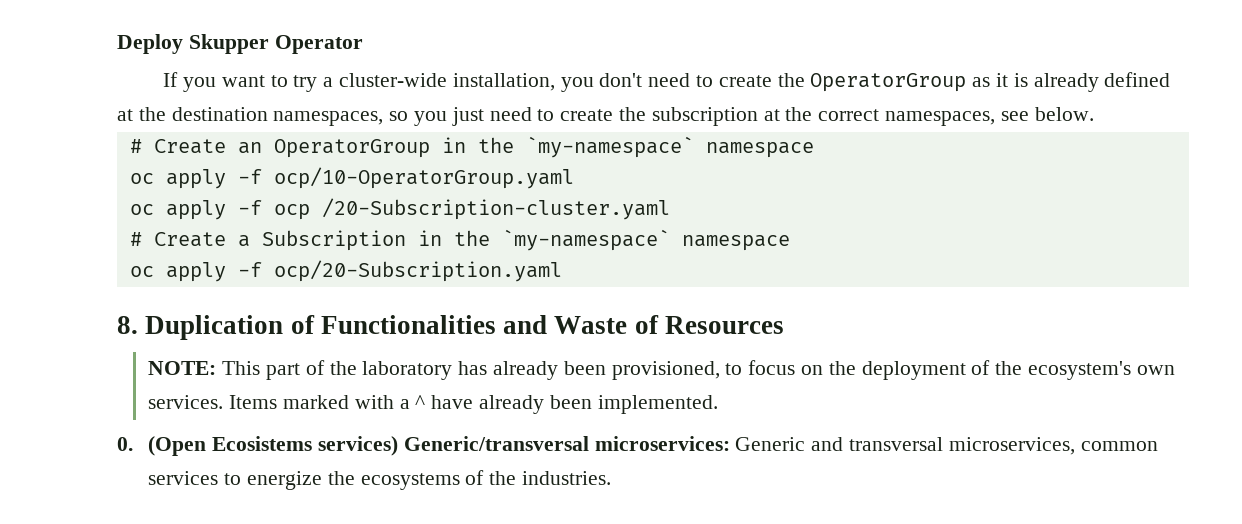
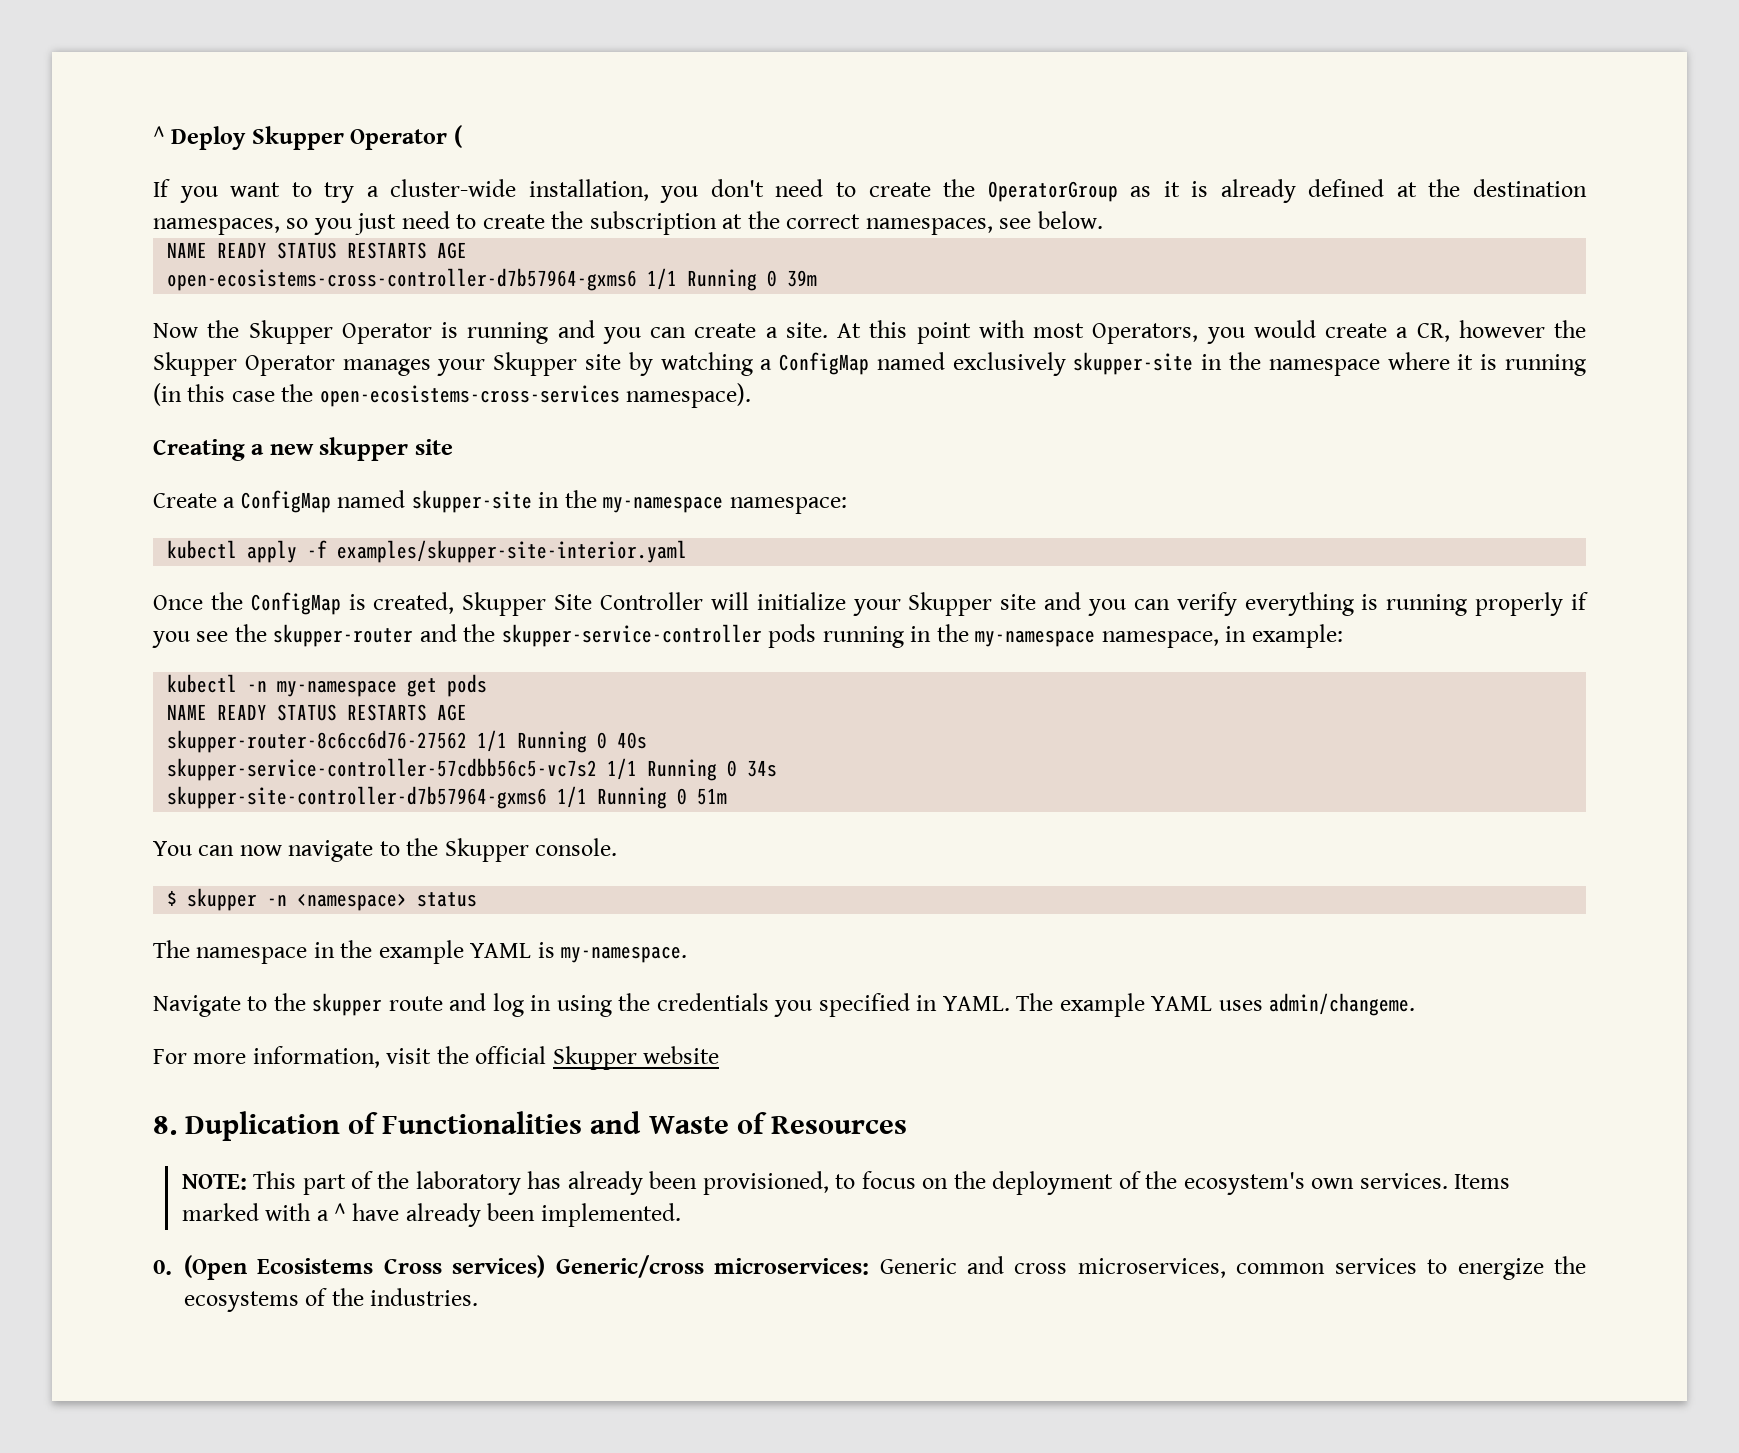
- Deploy Skupper Operator
+ ^ Deploy Skupper Operator (
  If you want to try a cluster-wide installation, you don't need to create the OperatorGroup as it is already defined at the destination namespaces, so you just need to create the subscription at the correct namespaces, see below.
- # Create an OperatorGroup in the `my-namespace` namespace
- oc apply -f ocp/10-OperatorGroup.yaml
- oc apply -f ocp /20-Subscription-cluster.yaml
- # Create a Subscription in the `my-namespace` namespace
- oc apply -f ocp/20-Subscription.yaml
+ NAME READY STATUS RESTARTS AGE
+ open-ecosistems-cross-controller-d7b57964-gxms6 1/1 Running 0 39m
+ Now the Skupper Operator is running and you can create a site. At this point with most Operators, you would create a CR, however the Skupper Operator manages your Skupper site by watching a ConfigMap named exclusively skupper-site in the namespace where it is running (in this case the open-ecosistems-cross-services namespace).
+ Creating a new skupper site
+ Create a ConfigMap named skupper-site in the my-namespace namespace:
+ kubectl apply -f examples/skupper-site-interior.yaml
+ Once the ConfigMap is created, Skupper Site Controller will initialize your Skupper site and you can verify everything is running properly if you see the skupper-router and the skupper-service-controller pods running in the my-namespace namespace, in example:
+ kubectl -n my-namespace get pods
+ NAME READY STATUS RESTARTS AGE
+ skupper-router-8c6cc6d76-27562 1/1 Running 0 40s
+ skupper-service-controller-57cdbb56c5-vc7s2 1/1 Running 0 34s
+ skupper-site-controller-d7b57964-gxms6 1/1 Running 0 51m
+ You can now navigate to the Skupper console.
+ $ skupper -n <namespace> status
+ The namespace in the example YAML is my-namespace.
+ Navigate to the skupper route and log in using the credentials you specified in YAML. The example YAML uses admin/changeme.
+ For more information, visit the official Skupper website
- 0. (Open Ecosistems services) Generic/transversal microservices: Generic and transversal microservices, common services to energize the ecosystems of the industries.
+ 0. (Open Ecosistems Cross services) Generic/cross microservices: Generic and cross microservices, common services to energize the ecosystems of the industries.

